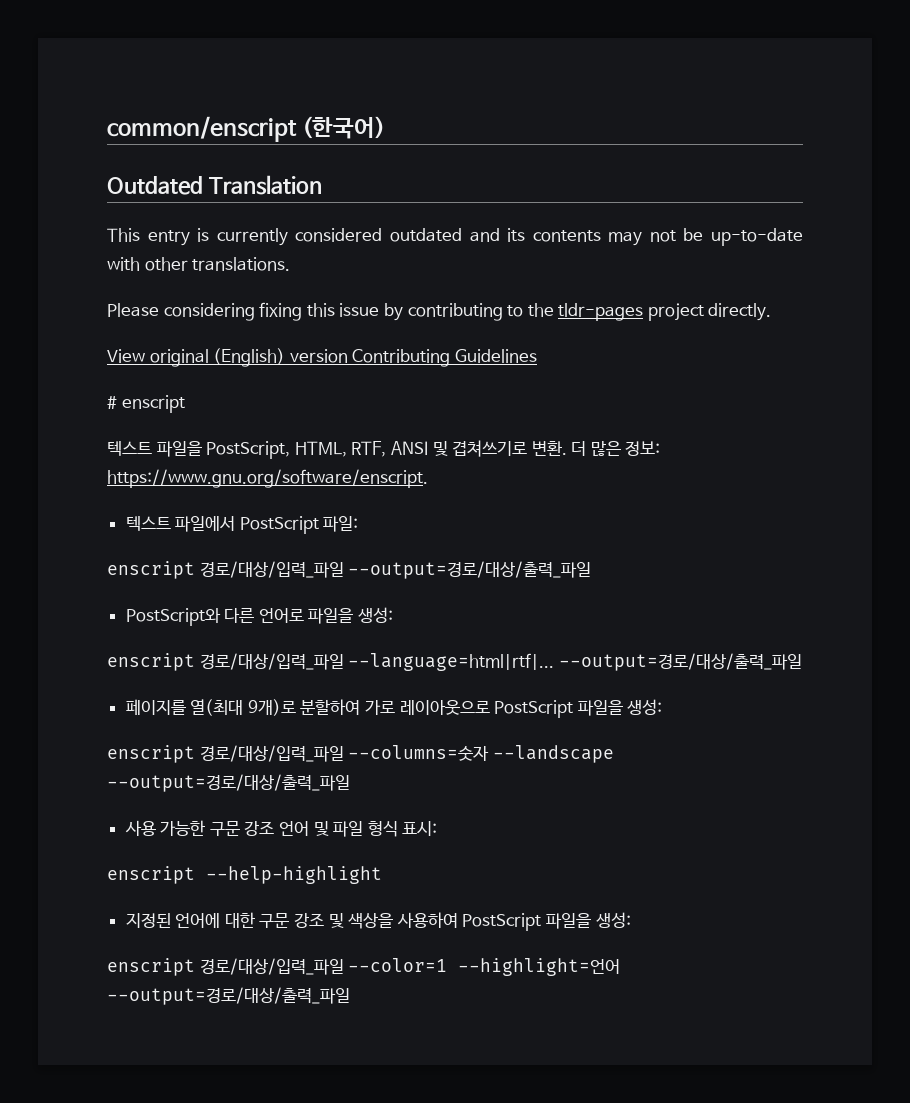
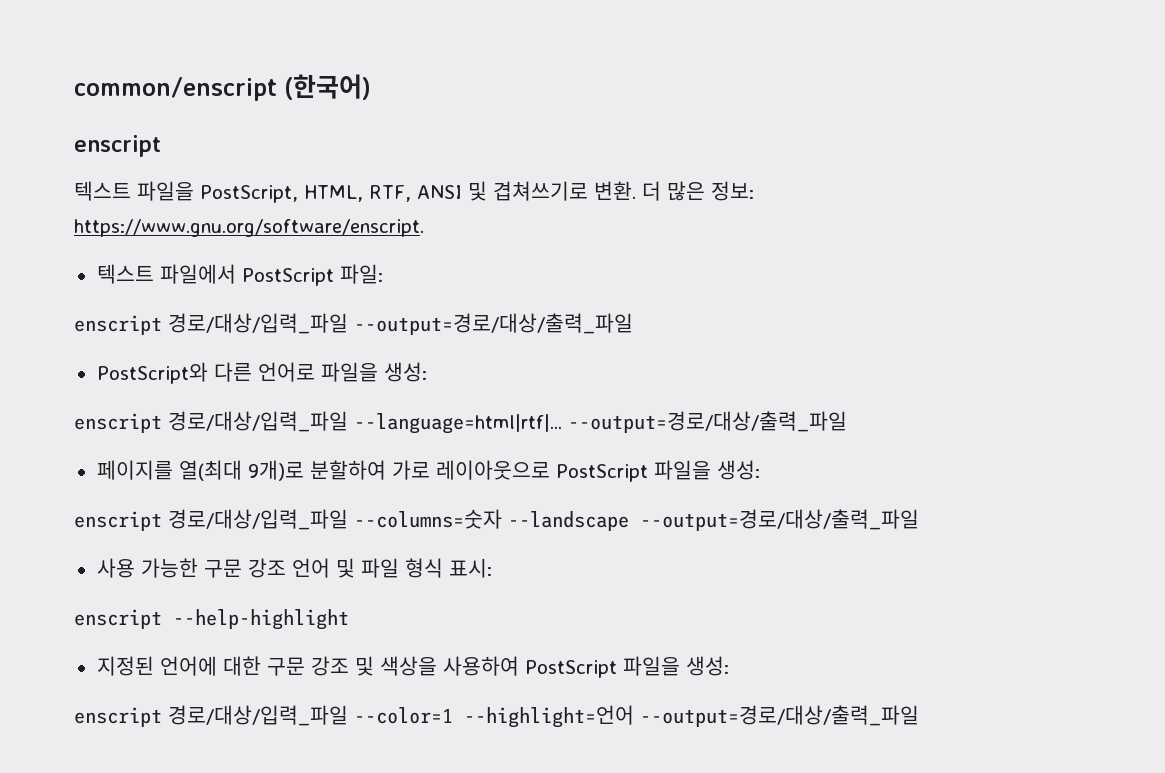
  common/enscript (한국어)
- Outdated Translation
- This entry is currently considered outdated and its contents may not be up-to-date with other translations.
- Please considering fixing this issue by contributing to the tldr-pages project directly.
- View original (English) version Contributing Guidelines
- # enscript
+ enscript

